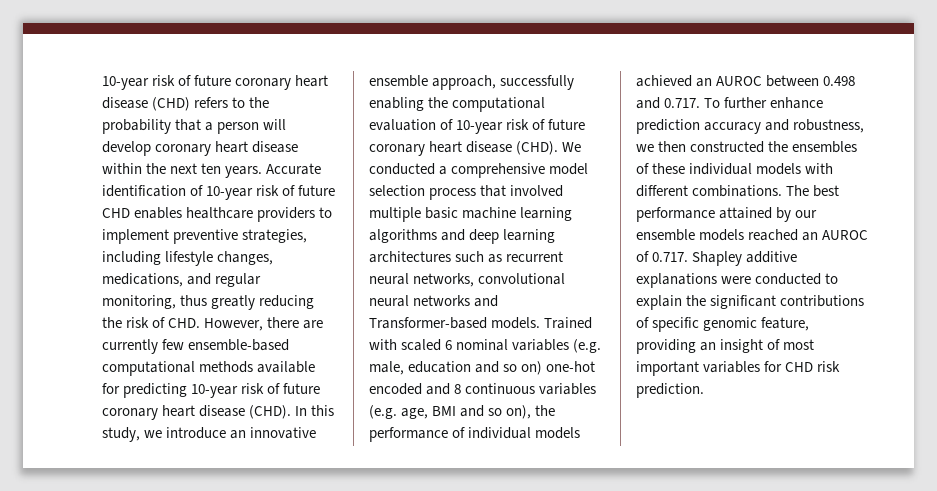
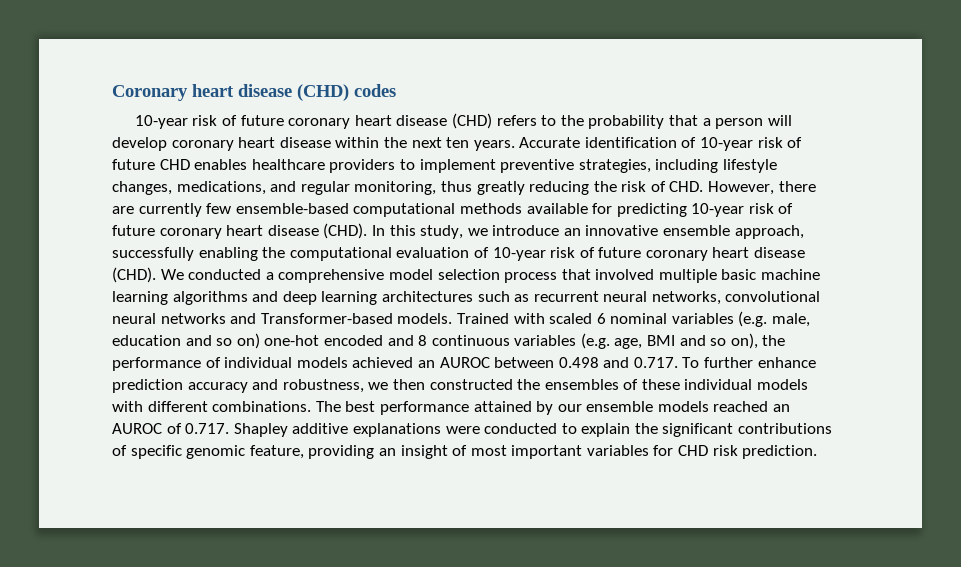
+ Coronary heart disease (CHD) codes

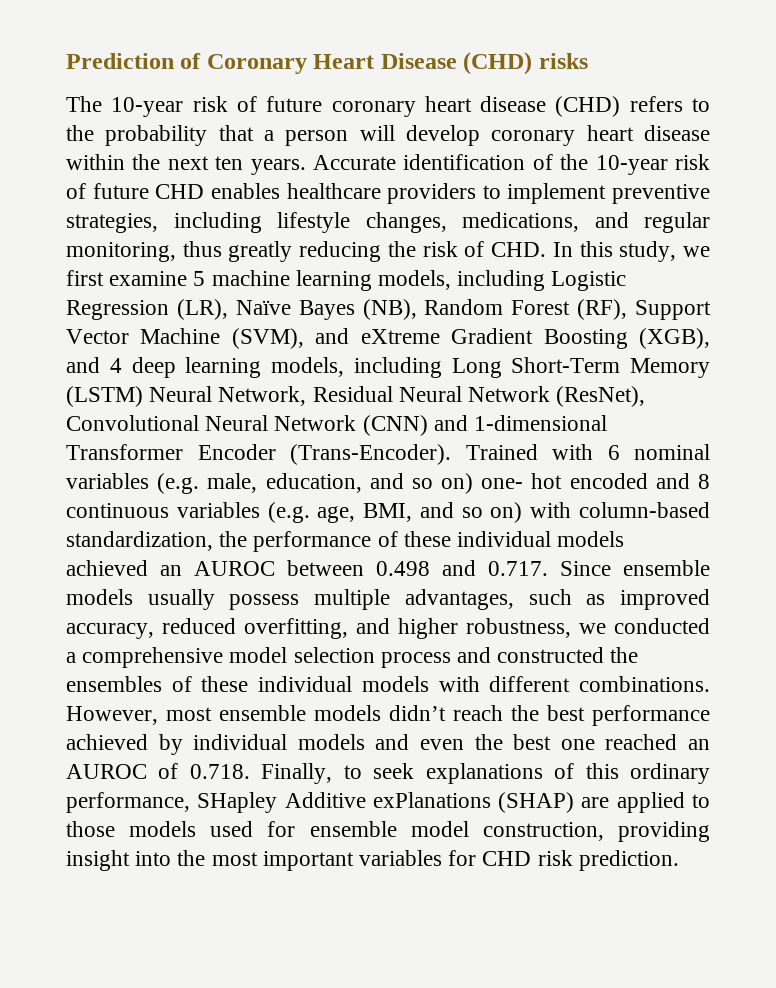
- Coronary heart disease (CHD) codes
- 10-year risk of future coronary heart disease (CHD) refers to the probability that a person will develop coronary heart disease within the next ten years.
+ Prediction of Coronary Heart Disease (CHD) risks
+ The 10-year risk of future coronary heart disease (CHD) refers to the probability that a person will develop coronary heart disease within the next ten years.
- Accurate identification of 10-year risk of future CHD enables healthcare providers to implement preventive strategies, including lifestyle changes, medications, and regular monitoring, thus greatly reducing the risk of CHD. However, there are currently few ensemble-based computational methods available for predicting 10-year risk of future coronary heart disease (CHD). In this study, we introduce an innovative ensemble approach, successfully enabling the computational evaluation of 10-year risk of future coronary heart disease (CHD). We conducted a comprehensive model selection process that involved multiple basic machine learning algorithms and deep learning architectures such as recurrent neural networks, convolutional neural networks and Transformer-based models.
+ Accurate identification of the 10-year risk of future CHD enables healthcare providers to implement preventive strategies, including lifestyle changes, medications, and regular monitoring, thus greatly reducing the risk of CHD. In this study, we first examine 5 machine learning models, including Logistic Regression (LR), Naïve Bayes (NB), Random Forest (RF), Support Vector Machine (SVM), and eXtreme Gradient Boosting (XGB), and 4 deep learning models, including Long Short-Term Memory (LSTM) Neural Network, Residual Neural Network (ResNet), Convolutional Neural Network (CNN) and 1-dimensional Transformer Encoder (Trans-Encoder).
- Trained with scaled 6 nominal variables (e.g. male, education and so on) one-hot encoded and 8 continuous variables (e.g. age, BMI and so on), the performance of individual models achieved an AUROC between 0.498 and 0.717. To further enhance prediction accuracy and robustness, we then constructed the ensembles of these individual models with different combinations.
+ Trained with 6 nominal variables (e.g. male, education, and so on) one- hot encoded and 8 continuous variables (e.g. age, BMI, and so on) with column-based standardization, the performance of these individual models achieved an AUROC between 0.498 and 0.717. Since ensemble models usually possess multiple advantages, such as improved accuracy, reduced overfitting, and higher robustness, we conducted a comprehensive model selection process and constructed the ensembles of these individual models with different combinations.
- The best performance attained by our ensemble models reached an AUROC of 0.717. Shapley additive explanations were conducted to explain the significant contributions of specific genomic feature, providing an insight of most important variables for CHD risk prediction.
+ However, most ensemble models didn’t reach the best performance achieved by individual models and even the best one reached an AUROC of 0.718. Finally, to seek explanations of this ordinary performance, SHapley Additive exPlanations (SHAP) are applied to those models used for ensemble model construction, providing insight into the most important variables for CHD risk prediction.

